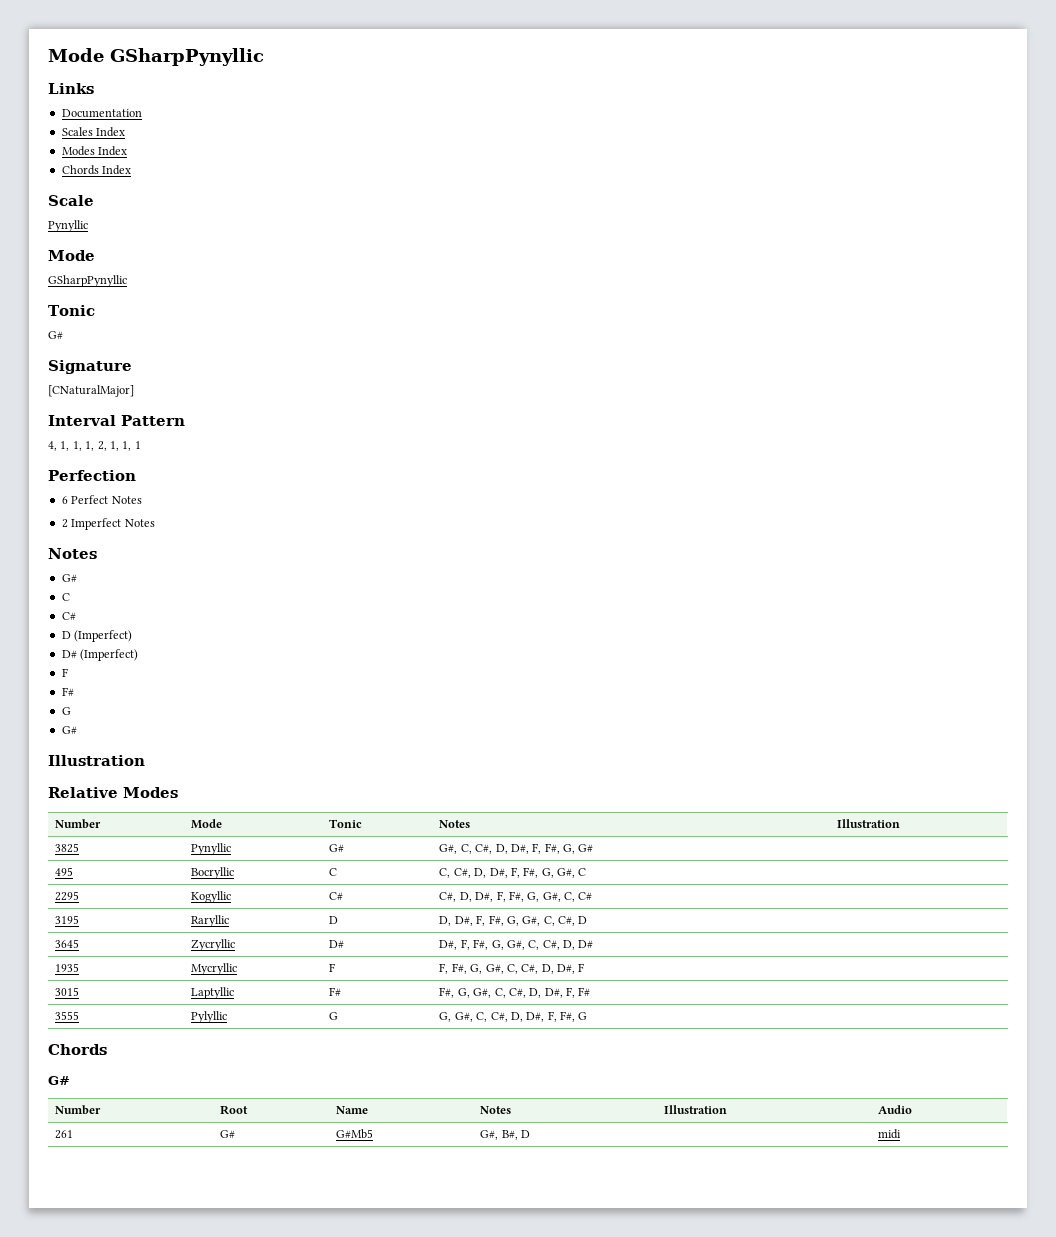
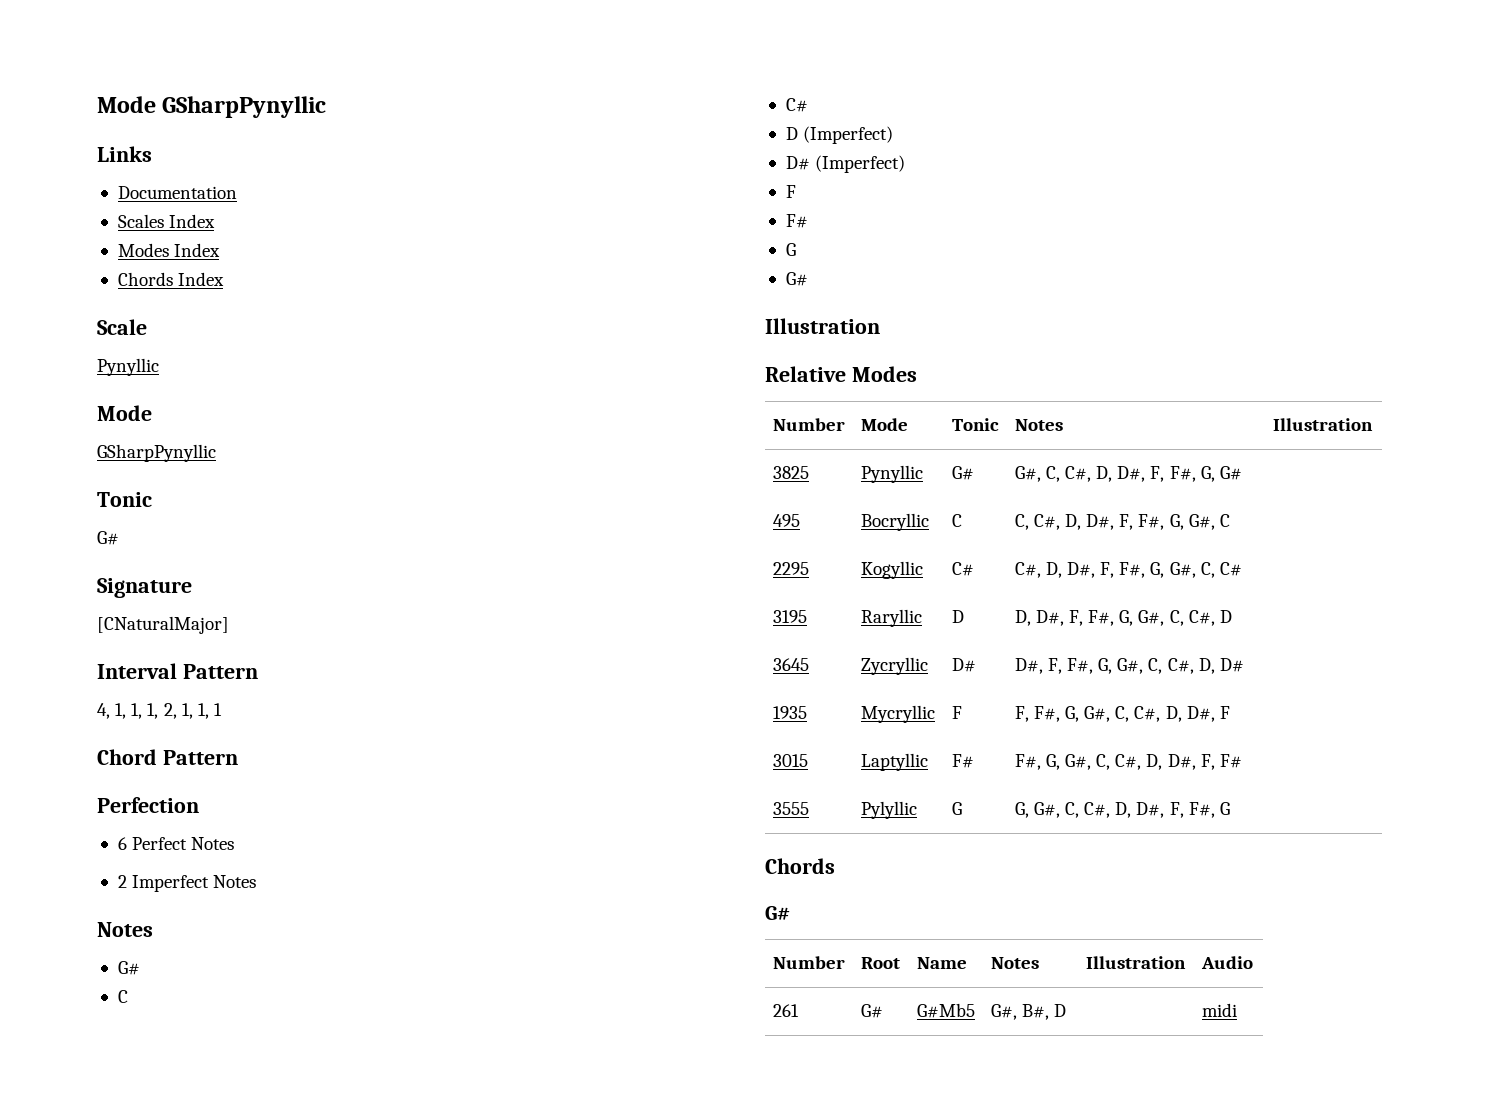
+ Chord Pattern

